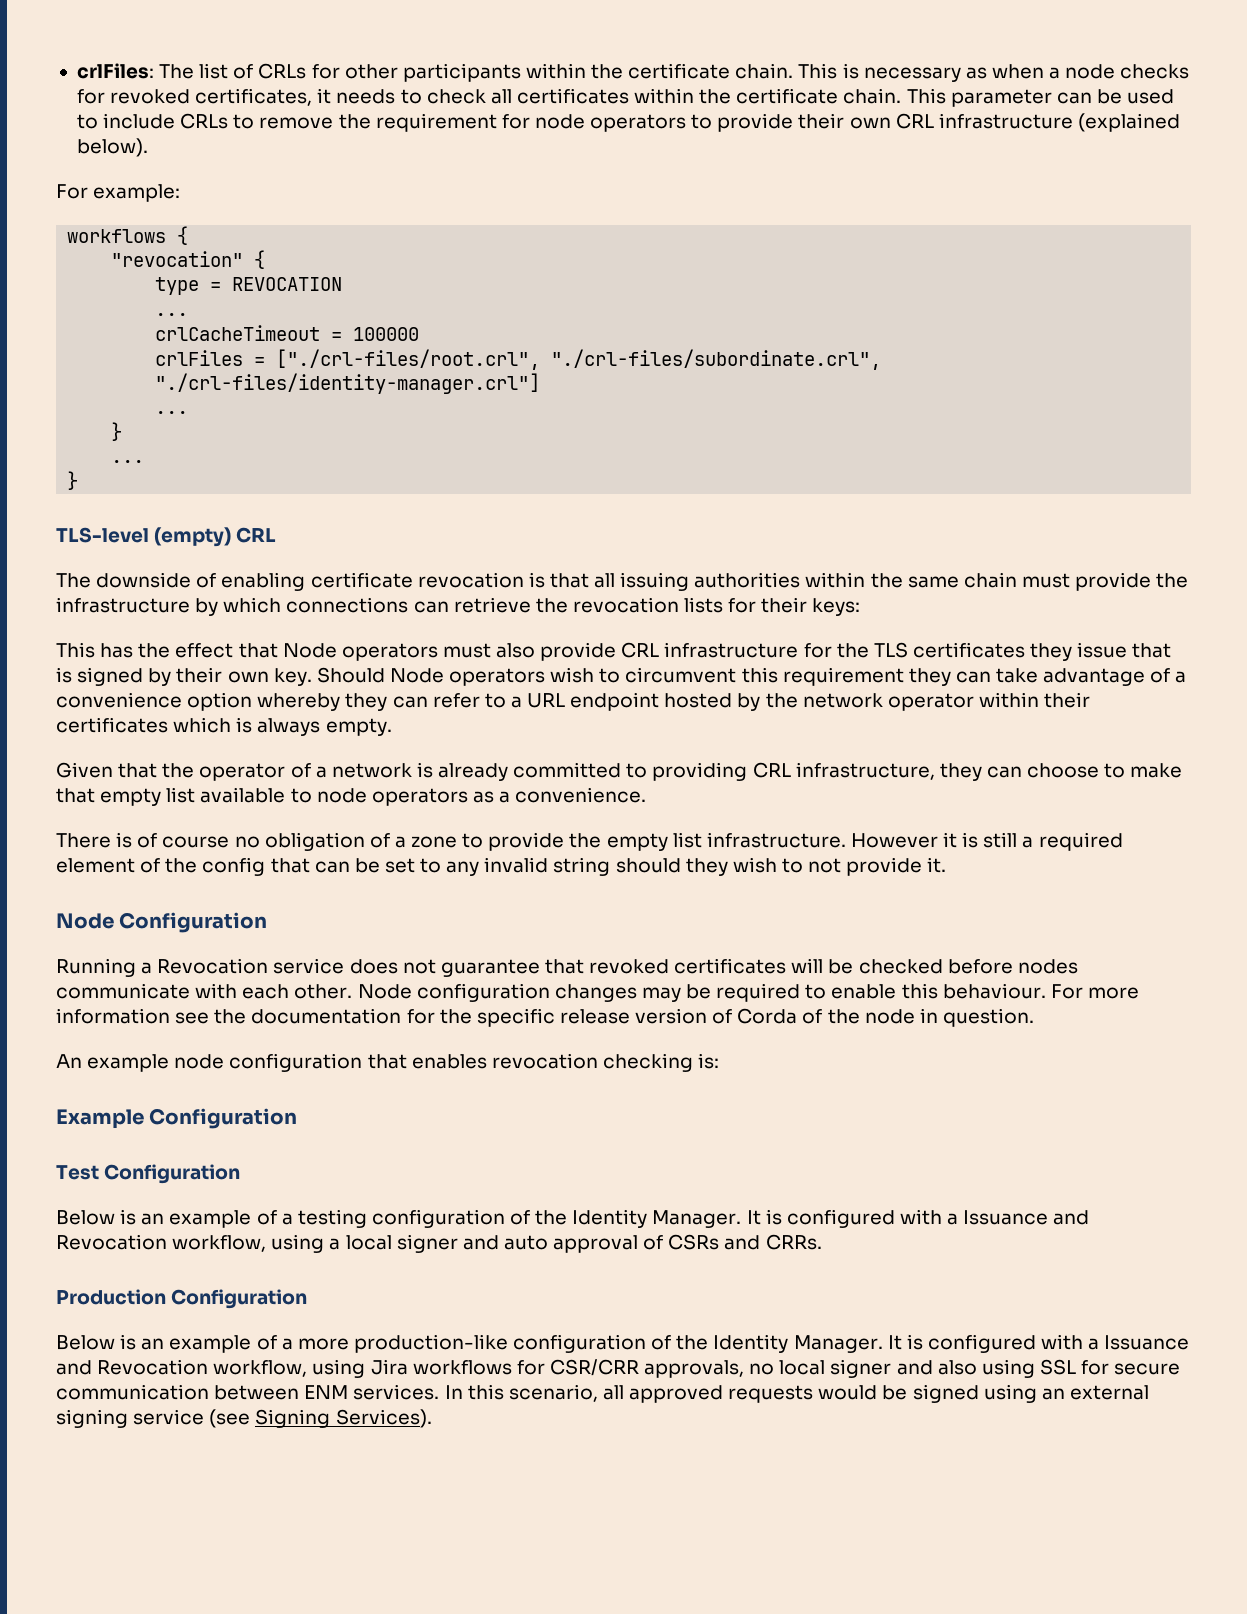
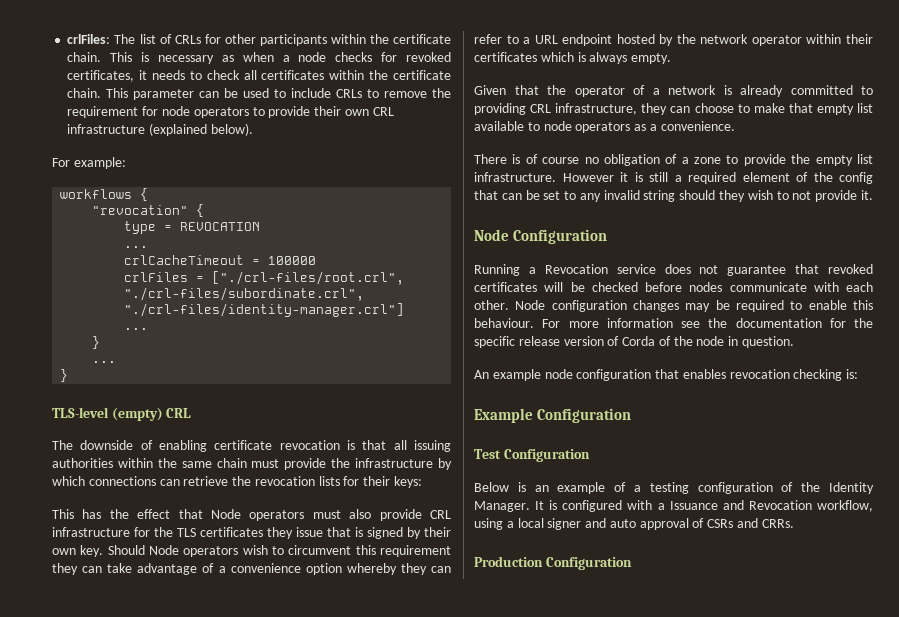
- Below is an example of a more production-like configuration of the Identity Manager. It is configured with a Issuance and Revocation workflow, using Jira workflows for CSR/CRR approvals, no local signer and also using SSL for secure communication between ENM services. In this scenario, all approved requests would be signed using an external signing service (see Signing Services).

